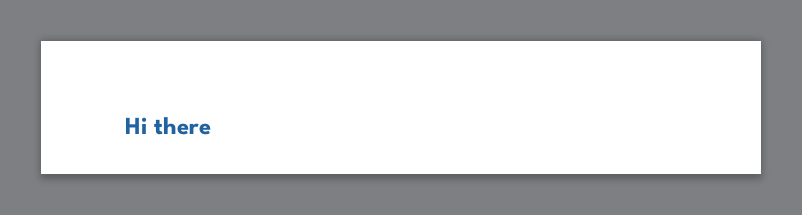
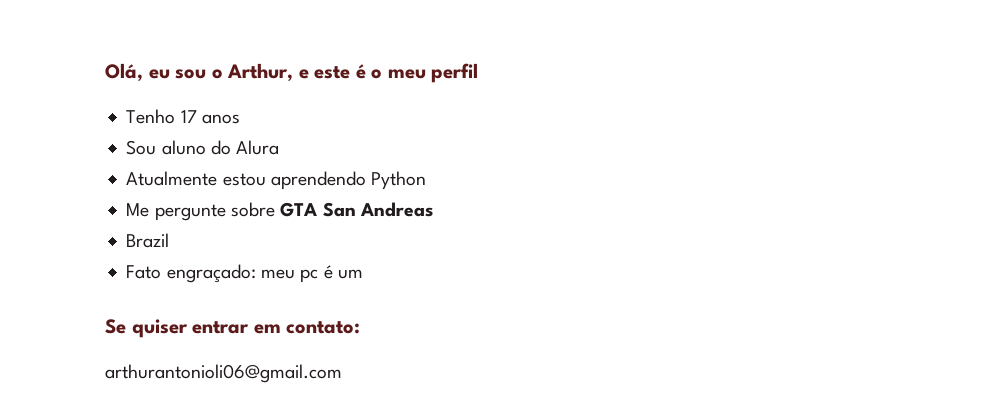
- Hi there
+ Olá, eu sou o Arthur, e este é o meu perfil
+ Tenho 17 anos
+ Sou aluno do Alura
+ Atualmente estou aprendendo Python
+ Me pergunte sobre GTA San Andreas
+ Brazil
+ Fato engraçado: meu pc é um
+ Se quiser entrar em contato:
+ arthurantonioli06@gmail.com

